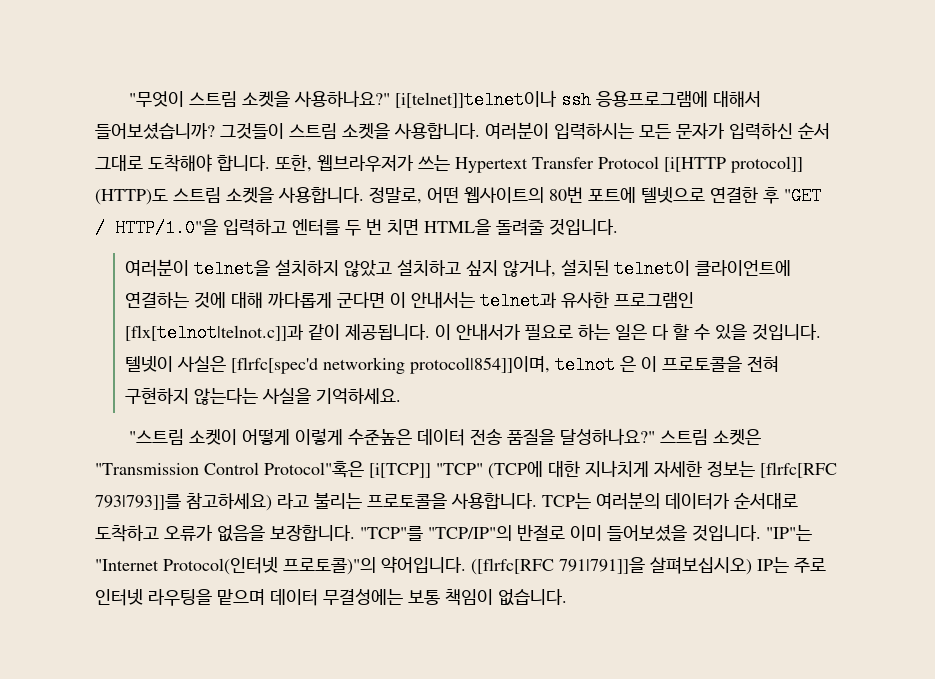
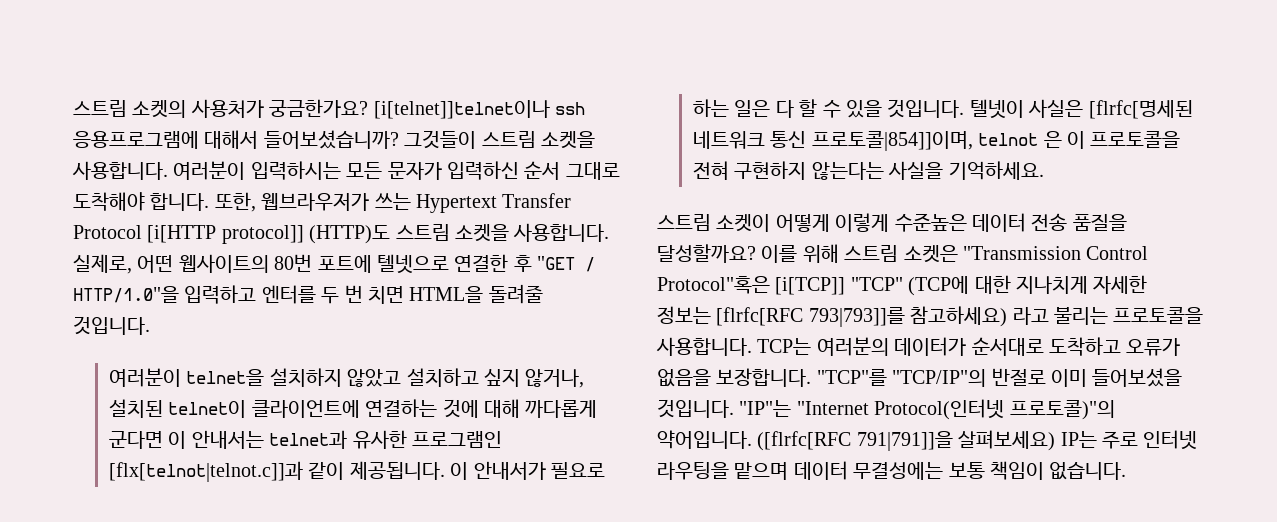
- "무엇이 스트림 소켓을 사용하나요?"
+ 스트림 소켓의 사용처가 궁금한가요?
- 정말로, 어떤 웹사이트의 80번 포트에 텔넷으로 연결한 후 "GET / HTTP/1.0"을 입력하고 엔터를 두 번 치면 HTML을 돌려줄 것입니다.
+ 실제로, 어떤 웹사이트의 80번 포트에 텔넷으로 연결한 후 "GET / HTTP/1.0"을 입력하고 엔터를 두 번 치면 HTML을 돌려줄 것입니다.
- 텔넷이 사실은 [flrfc[spec'd networking protocol|854]]이며, telnot 은 이 프로토콜을 전혀 구현하지 않는다는 사실을 기억하세요.
+ 텔넷이 사실은 [flrfc[명세된 네트워크 통신 프로토콜|854]]이며, telnot 은 이 프로토콜을 전혀 구현하지 않는다는 사실을 기억하세요.
- "스트림 소켓이 어떻게 이렇게 수준높은 데이터 전송 품질을 달성하나요?" 스트림 소켓은 "Transmission Control Protocol"혹은 [i[TCP]] "TCP" (TCP에 대한 지나치게 자세한 정보는 [flrfc[RFC 793|793]]를 참고하세요) 라고 불리는 프로토콜을 사용합니다.
+ 스트림 소켓이 어떻게 이렇게 수준높은 데이터 전송 품질을 달성할까요? 이를 위해 스트림 소켓은 "Transmission Control Protocol"혹은 [i[TCP]] "TCP" (TCP에 대한 지나치게 자세한 정보는 [flrfc[RFC 793|793]]를 참고하세요) 라고 불리는 프로토콜을 사용합니다.
- ([flrfc[RFC 791|791]]을 살펴보십시오) IP는 주로 인터넷 라우팅을 맡으며 데이터 무결성에는 보통 책임이 없습니다.
+ ([flrfc[RFC 791|791]]을 살펴보세요) IP는 주로 인터넷 라우팅을 맡으며 데이터 무결성에는 보통 책임이 없습니다.

